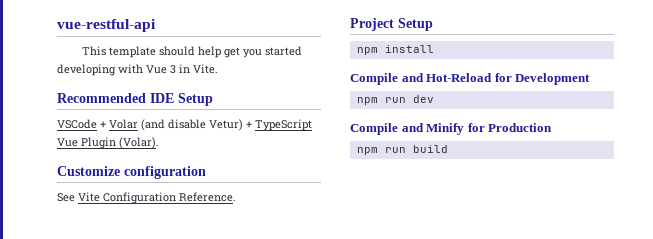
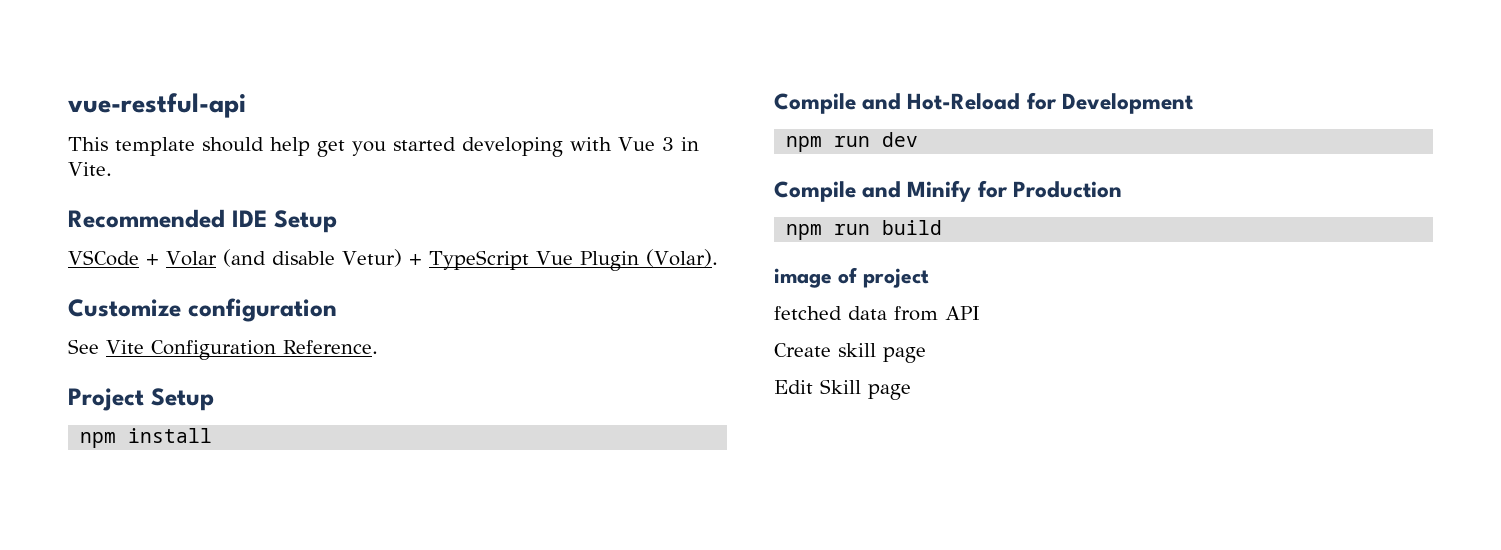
+ image of project
+ fetched data from API
+ Create skill page
+ Edit Skill page

